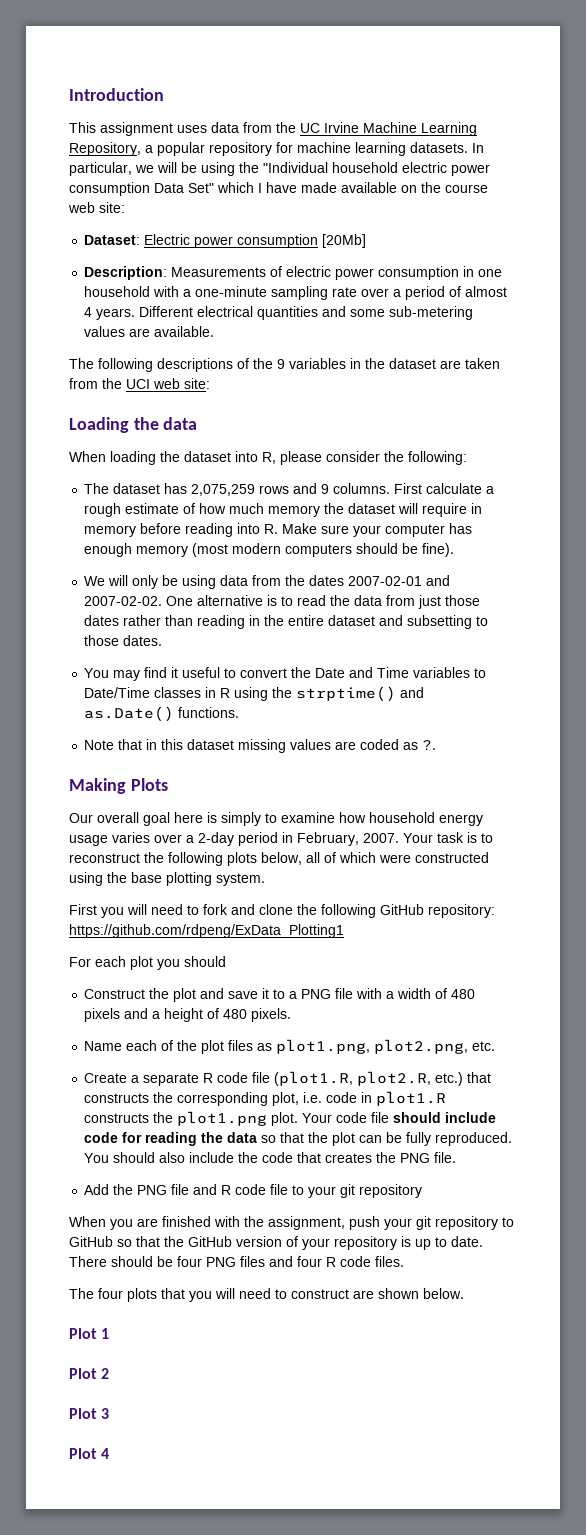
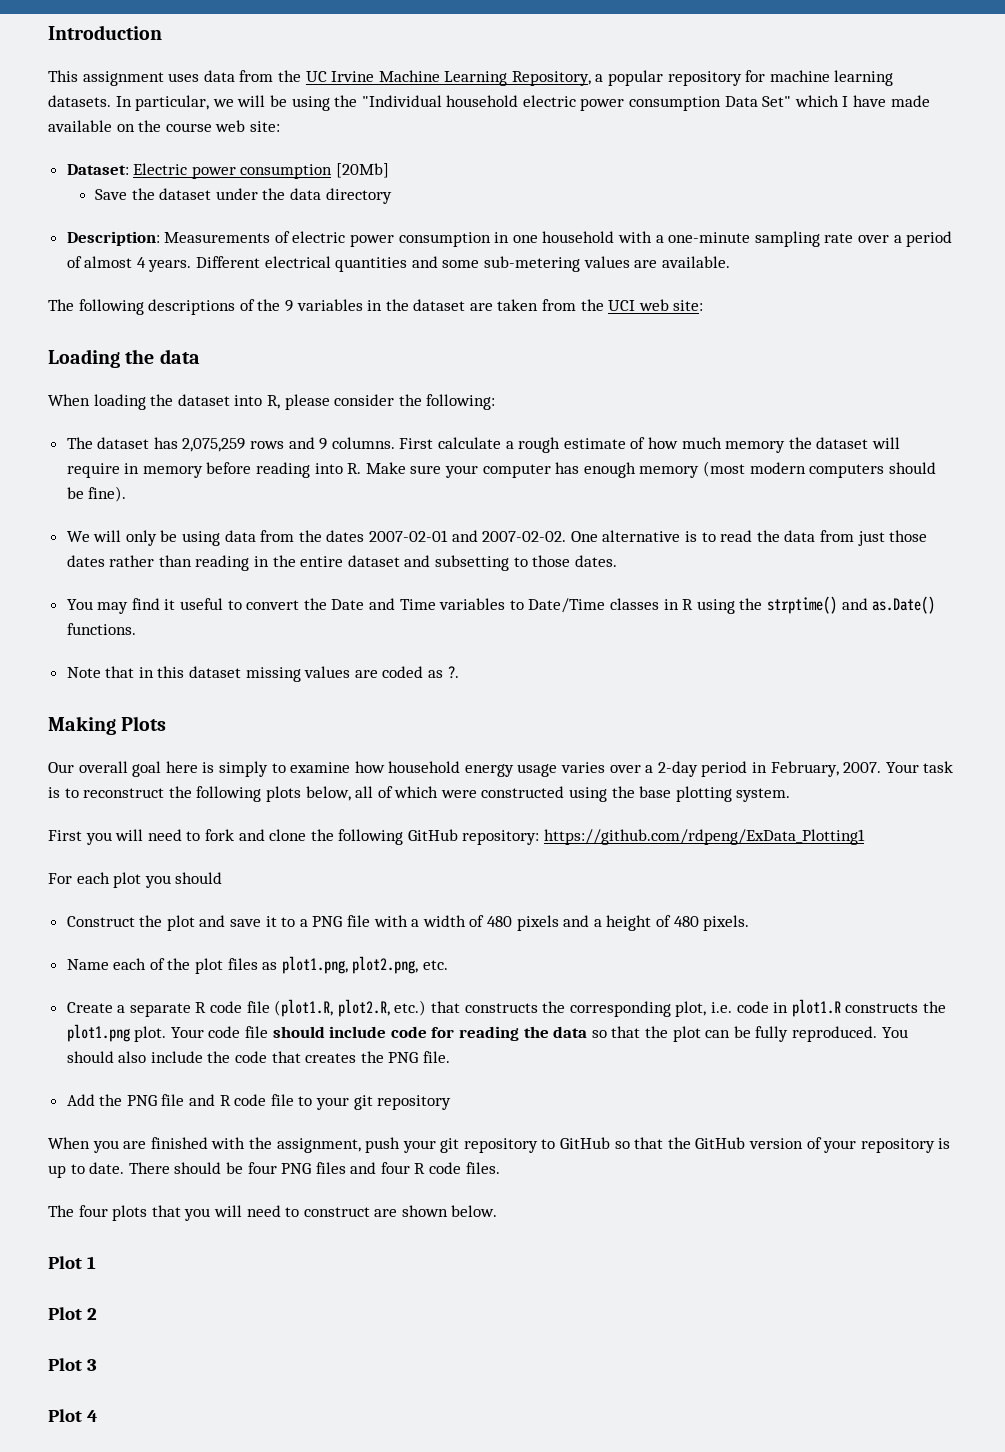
+ Save the dataset under the data directory

